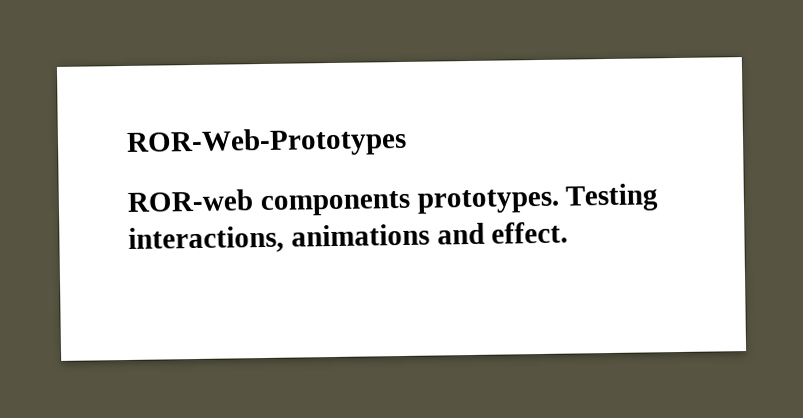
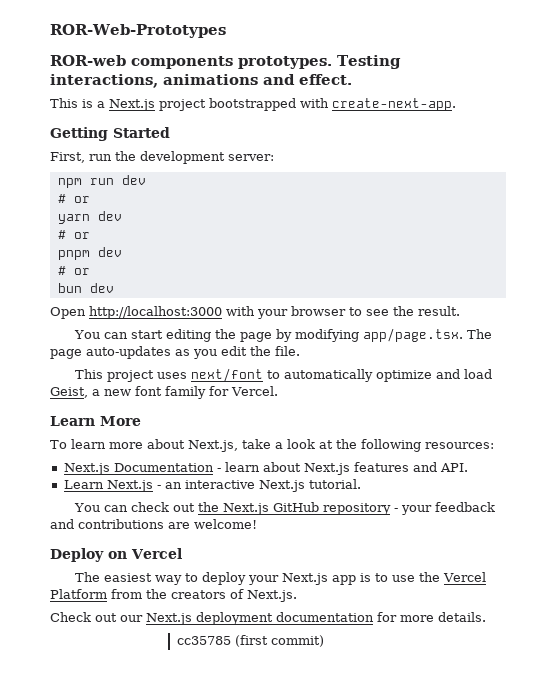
+ This is a Next.js project bootstrapped with create-next-app.
+ Getting Started
+ First, run the development server:
+ npm run dev
+ # or
+ yarn dev
+ # or
+ pnpm dev
+ # or
+ bun dev
+ Open http://localhost:3000 with your browser to see the result.
+ You can start editing the page by modifying app/page.tsx. The page auto-updates as you edit the file.
+ This project uses next/font to automatically optimize and load Geist, a new font family for Vercel.
+ Learn More
+ To learn more about Next.js, take a look at the following resources:
+ Next.js Documentation - learn about Next.js features and API.
+ Learn Next.js - an interactive Next.js tutorial.
+ You can check out the Next.js GitHub repository - your feedback and contributions are welcome!
+ Deploy on Vercel
+ The easiest way to deploy your Next.js app is to use the Vercel Platform from the creators of Next.js.
+ Check out our Next.js deployment documentation for more details.
+ cc35785 (first commit)

